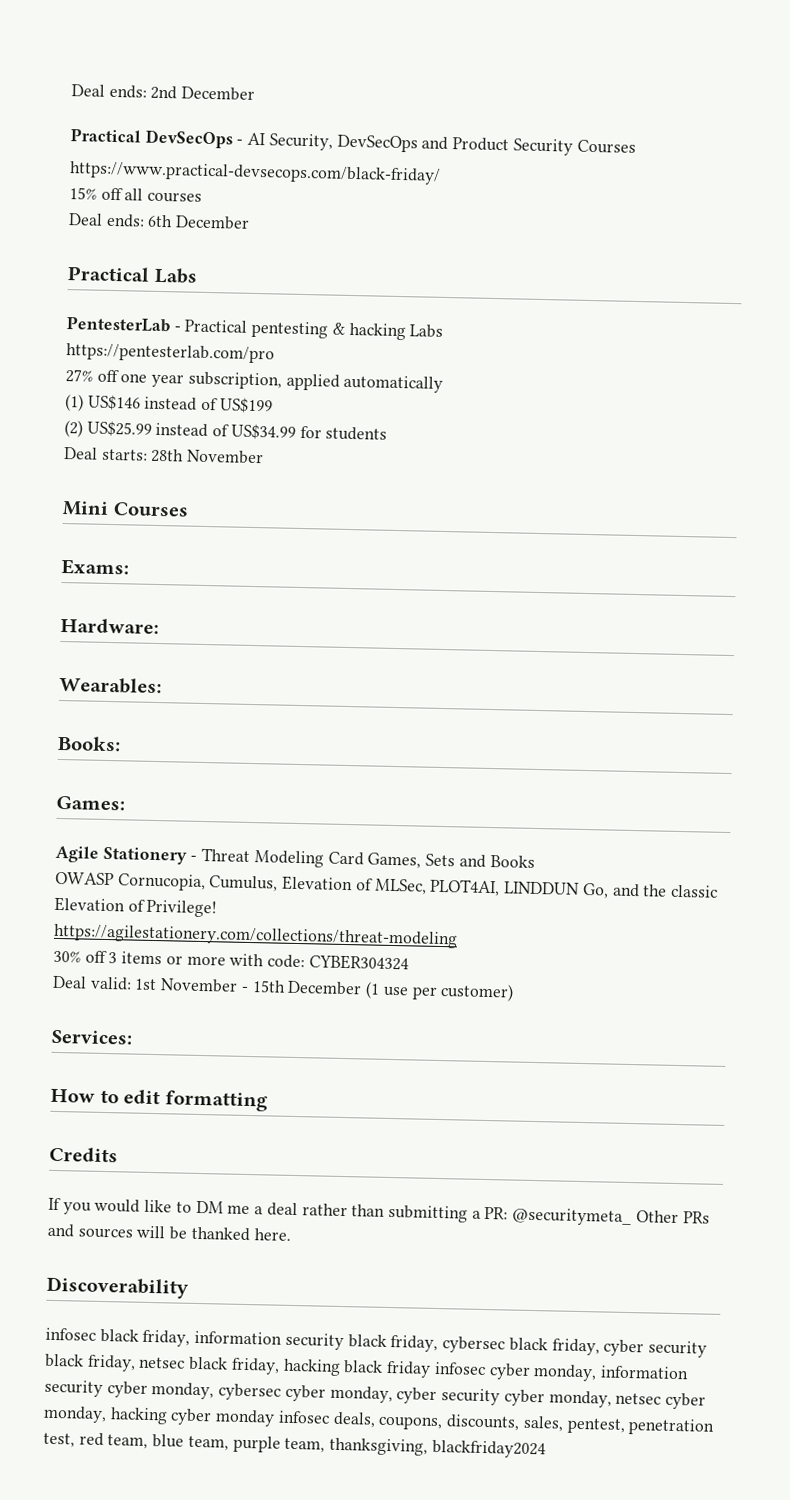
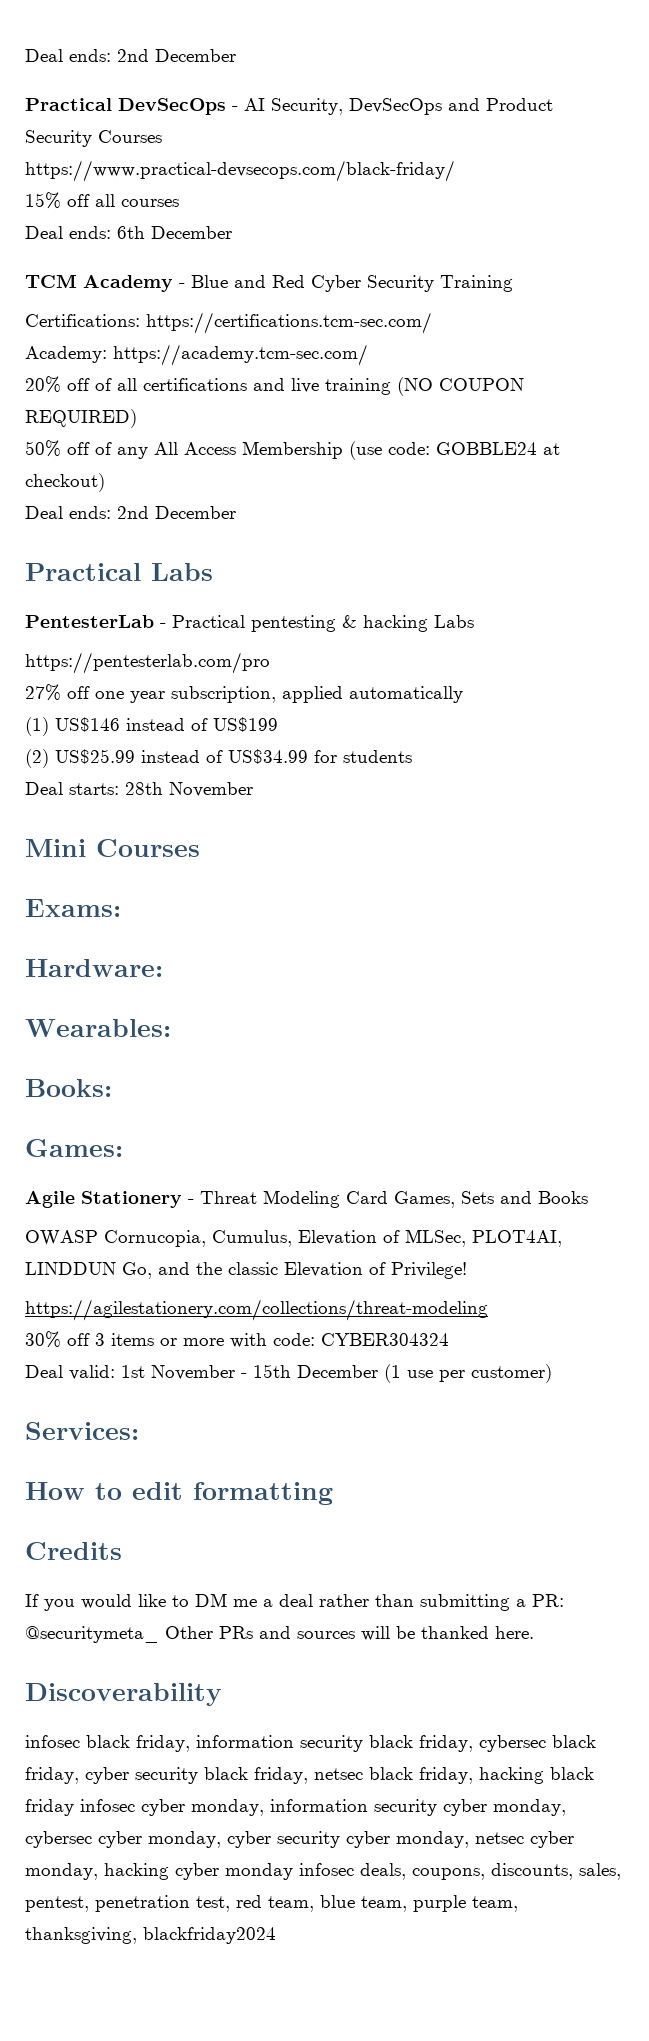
+ TCM Academy - Blue and Red Cyber Security Training
+ Certifications: https://certifications.tcm-sec.com/
+ Academy: https://academy.tcm-sec.com/
+ 20% off of all certifications and live training (NO COUPON REQUIRED)
+ 50% off of any All Access Membership (use code: GOBBLE24 at checkout)
+ Deal ends: 2nd December

